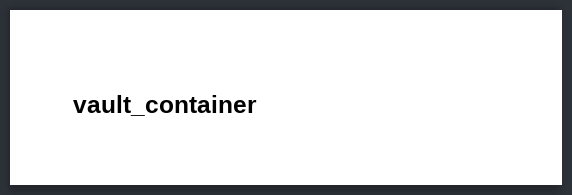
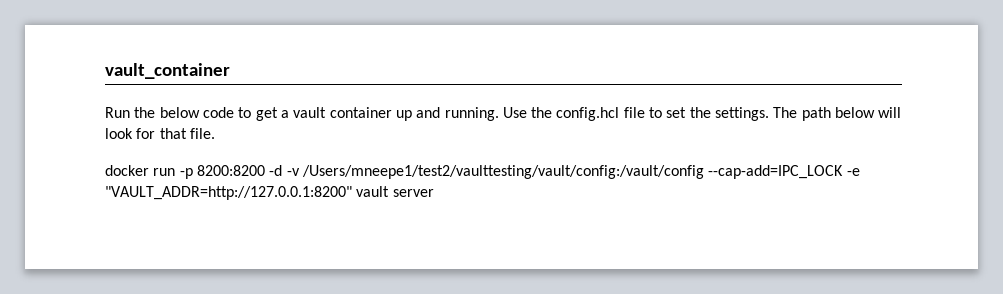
+ Run the below code to get a vault container up and running. Use the config.hcl file to set the settings. The path below will look for that file.
+ docker run -p 8200:8200 -d -v /Users/mneepe1/test2/vaulttesting/vault/config:/vault/config --cap-add=IPC_LOCK -e "VAULT_ADDR=http://127.0.0.1:8200" vault server

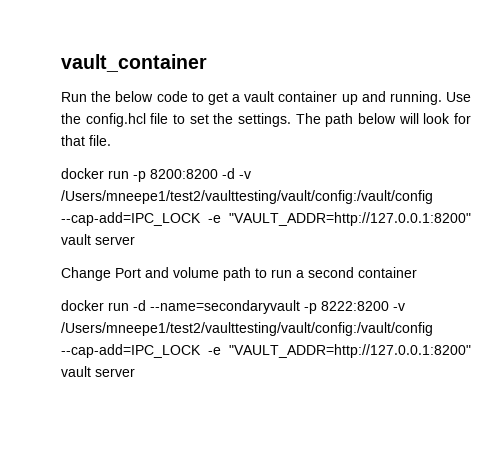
+ Change Port and volume path to run a second container
+ docker run -d --name=secondaryvault -p 8222:8200 -v /Users/mneepe1/test2/vaulttesting/vault/config:/vault/config --cap-add=IPC_LOCK -e "VAULT_ADDR=http://127.0.0.1:8200" vault server

